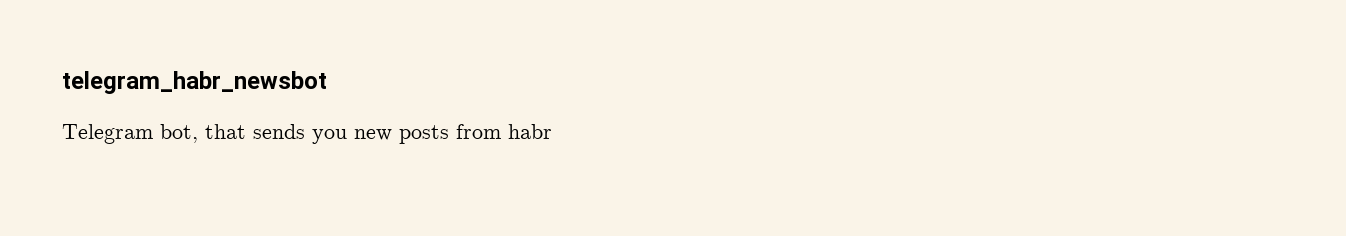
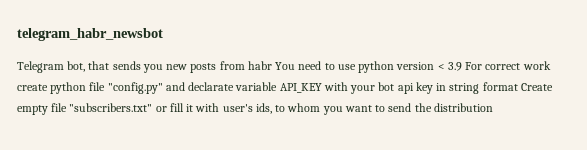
- Telegram bot, that sends you new posts from habr
+ Telegram bot, that sends you new posts from habr You need to use python version < 3.9 For correct work create python file "config.py" and declarate variable API_KEY with your bot api key in string format Create empty file "subscribers.txt" or fill it with user's ids, to whom you want to send the distribution

